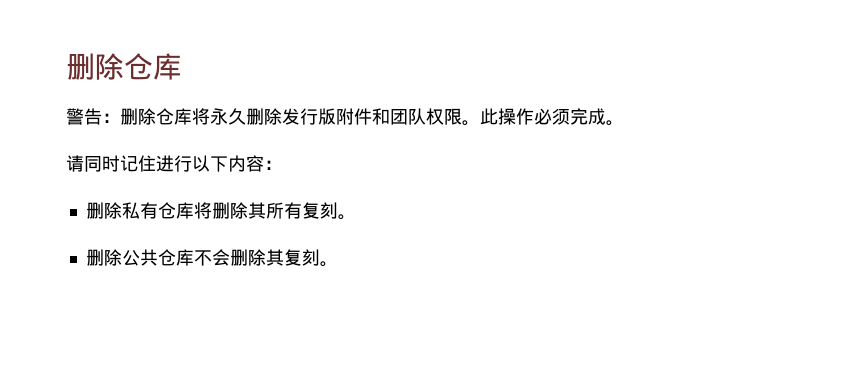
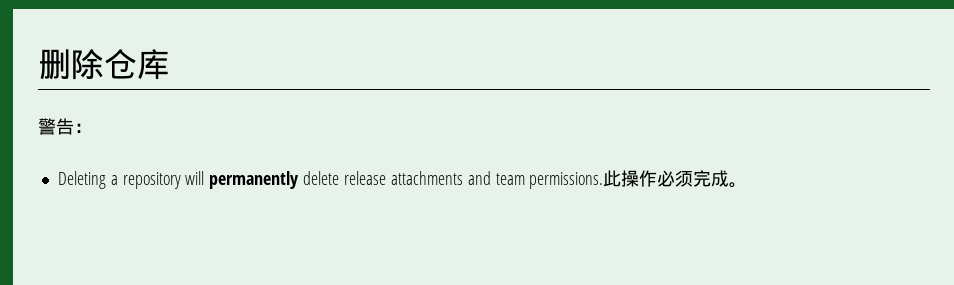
- 警告：删除仓库将永久删除发行版附件和团队权限。此操作必须完成。
- 请同时记住进行以下内容：
- 删除私有仓库将删除其所有复刻。
- 删除公共仓库不会删除其复刻。
+ 警告：
+ Deleting a repository will permanently delete release attachments and team permissions.此操作必须完成。

